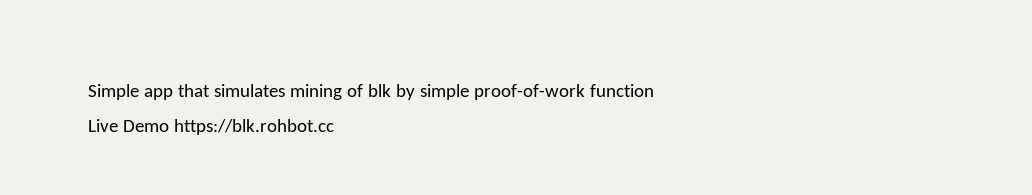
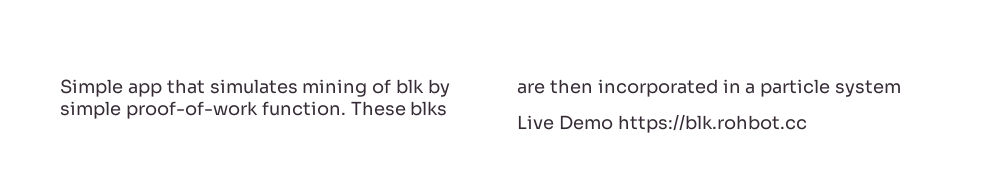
- Simple app that simulates mining of blk by simple proof-of-work function
+ Simple app that simulates mining of blk by simple proof-of-work function. These blks are then incorporated in a particle system

